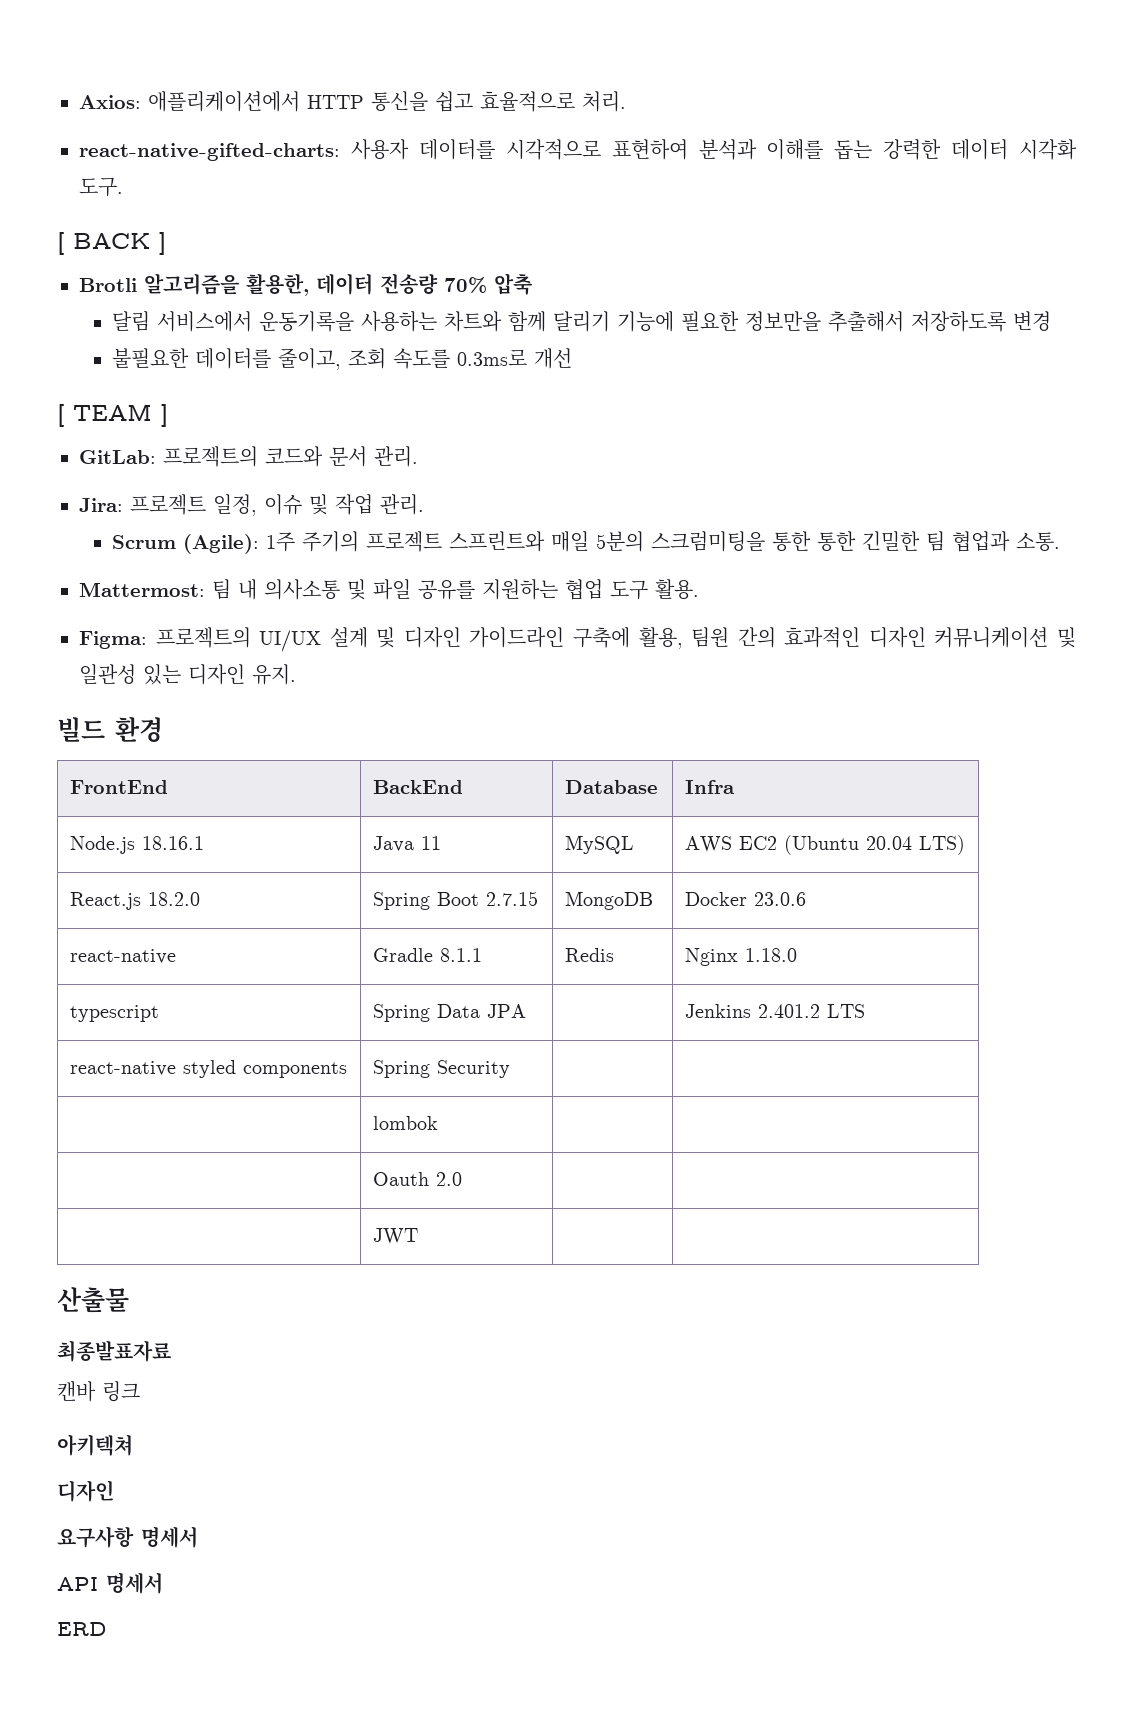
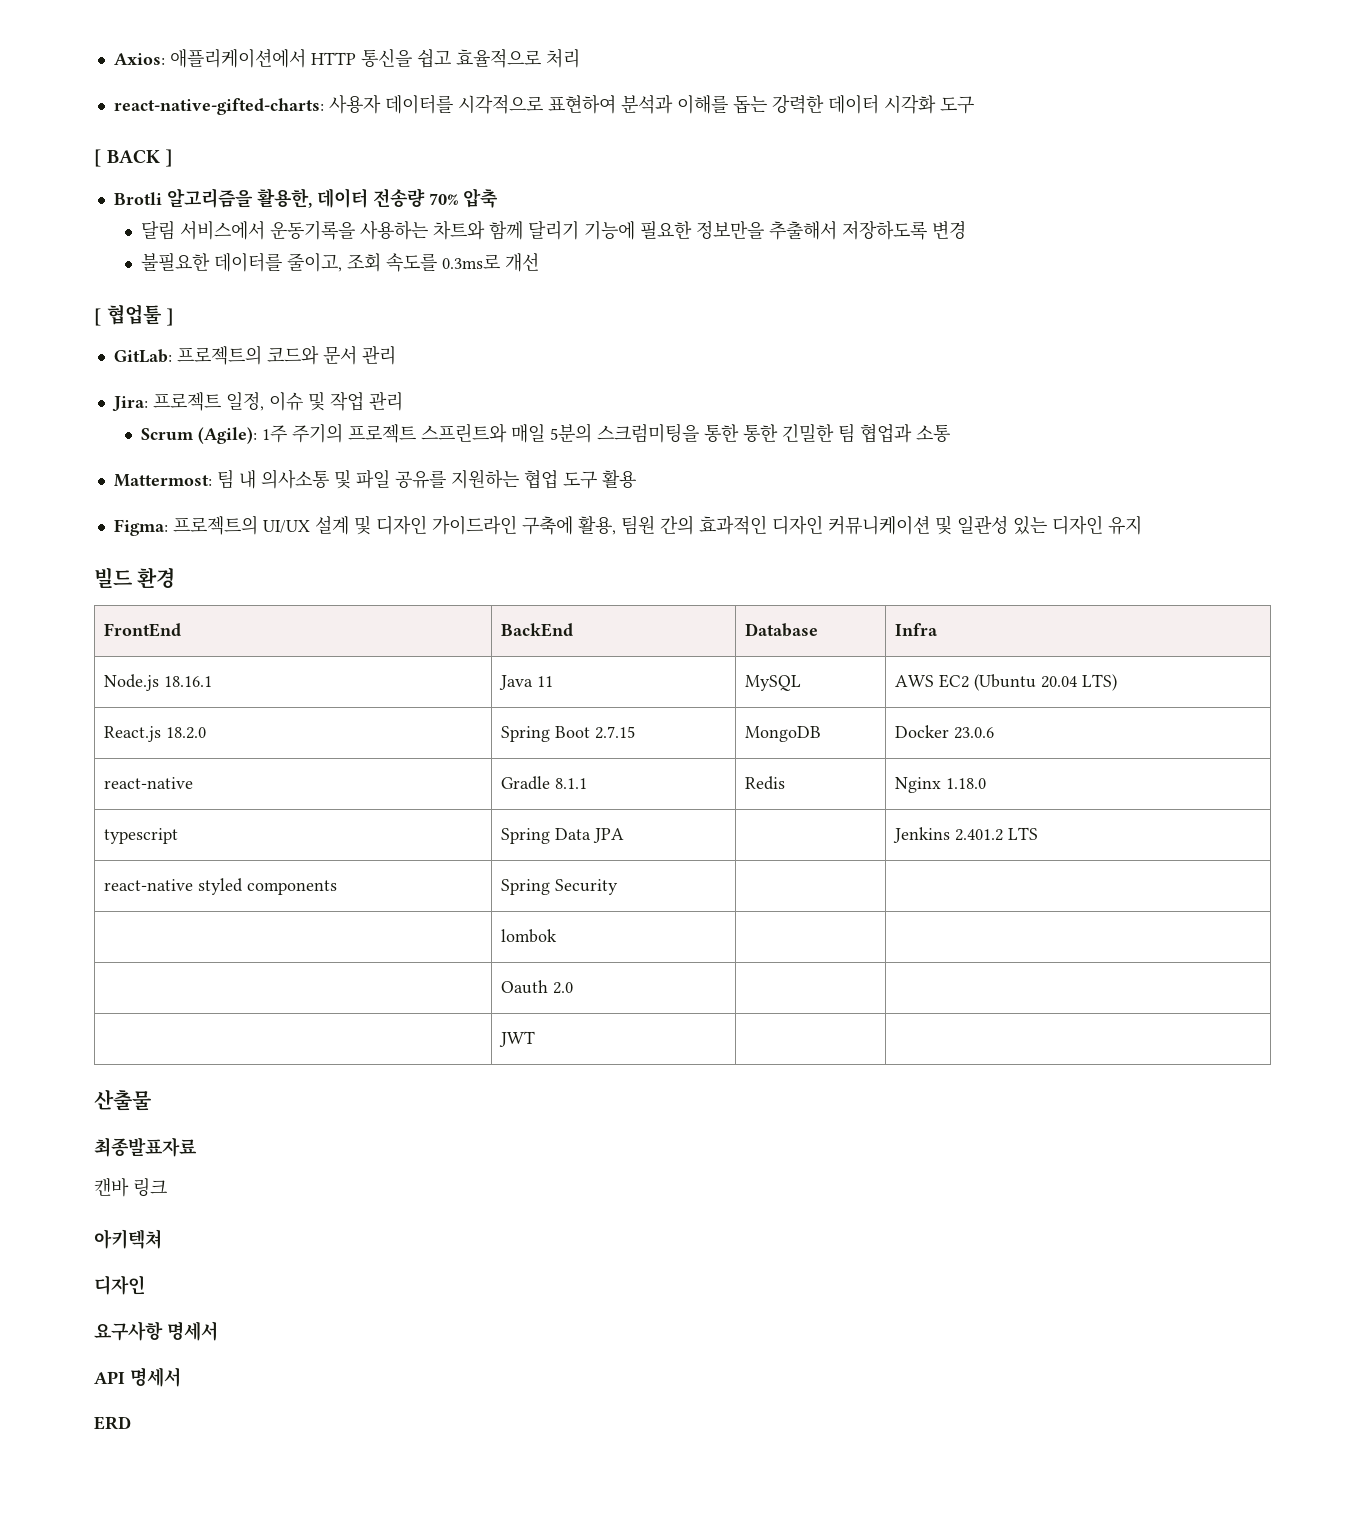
- Axios: 애플리케이션에서 HTTP 통신을 쉽고 효율적으로 처리.
+ Axios: 애플리케이션에서 HTTP 통신을 쉽고 효율적으로 처리
- react-native-gifted-charts: 사용자 데이터를 시각적으로 표현하여 분석과 이해를 돕는 강력한 데이터 시각화 도구.
+ react-native-gifted-charts: 사용자 데이터를 시각적으로 표현하여 분석과 이해를 돕는 강력한 데이터 시각화 도구
- [ TEAM ]
+ [ 협업툴 ]
- GitLab: 프로젝트의 코드와 문서 관리.
+ GitLab: 프로젝트의 코드와 문서 관리
- Jira: 프로젝트 일정, 이슈 및 작업 관리.
+ Jira: 프로젝트 일정, 이슈 및 작업 관리
- Scrum (Agile): 1주 주기의 프로젝트 스프린트와 매일 5분의 스크럼미팅을 통한 통한 긴밀한 팀 협업과 소통.
+ Scrum (Agile): 1주 주기의 프로젝트 스프린트와 매일 5분의 스크럼미팅을 통한 통한 긴밀한 팀 협업과 소통
- Mattermost: 팀 내 의사소통 및 파일 공유를 지원하는 협업 도구 활용.
+ Mattermost: 팀 내 의사소통 및 파일 공유를 지원하는 협업 도구 활용
- Figma: 프로젝트의 UI/UX 설계 및 디자인 가이드라인 구축에 활용, 팀원 간의 효과적인 디자인 커뮤니케이션 및 일관성 있는 디자인 유지.
+ Figma: 프로젝트의 UI/UX 설계 및 디자인 가이드라인 구축에 활용, 팀원 간의 효과적인 디자인 커뮤니케이션 및 일관성 있는 디자인 유지

